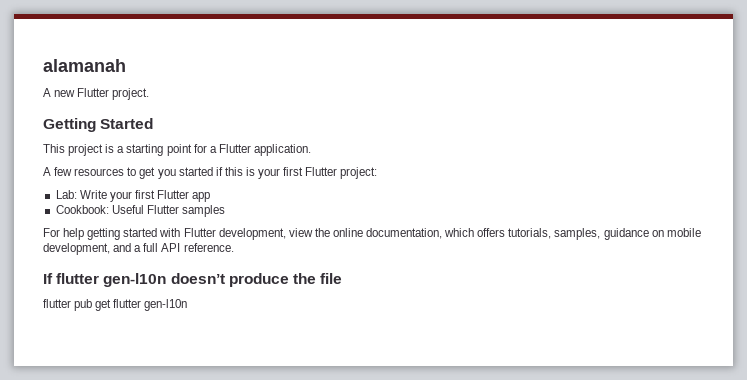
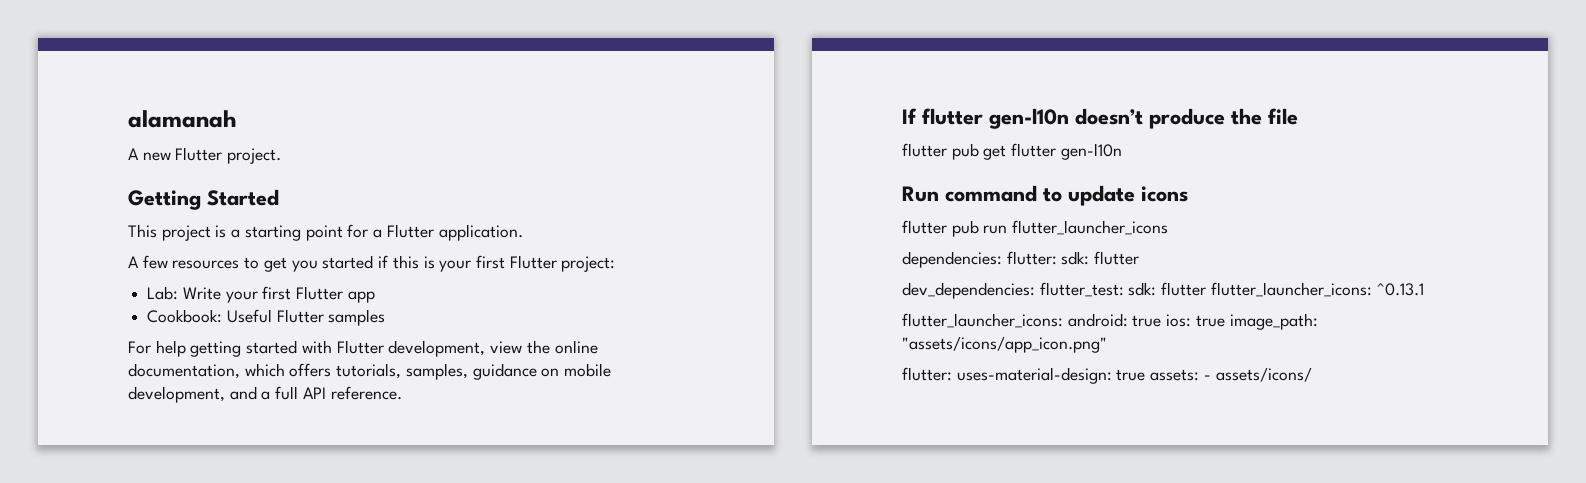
+ Run command to update icons
+ flutter pub run flutter_launcher_icons
+ dependencies: flutter: sdk: flutter
+ dev_dependencies: flutter_test: sdk: flutter flutter_launcher_icons: ^0.13.1
+ flutter_launcher_icons: android: true ios: true image_path: "assets/icons/app_icon.png"
+ flutter: uses-material-design: true assets: - assets/icons/

